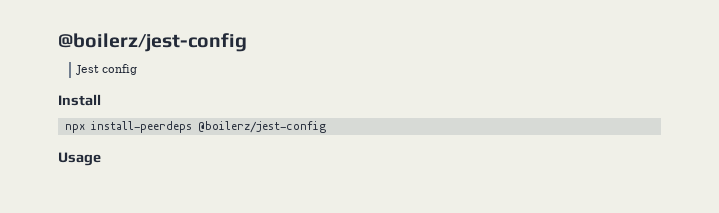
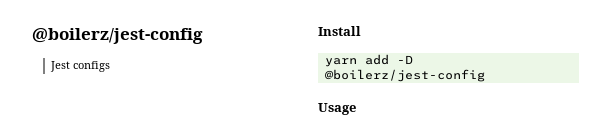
- Jest config
+ Jest configs
- npx install-peerdeps @boilerz/jest-config
+ yarn add -D @boilerz/jest-config

